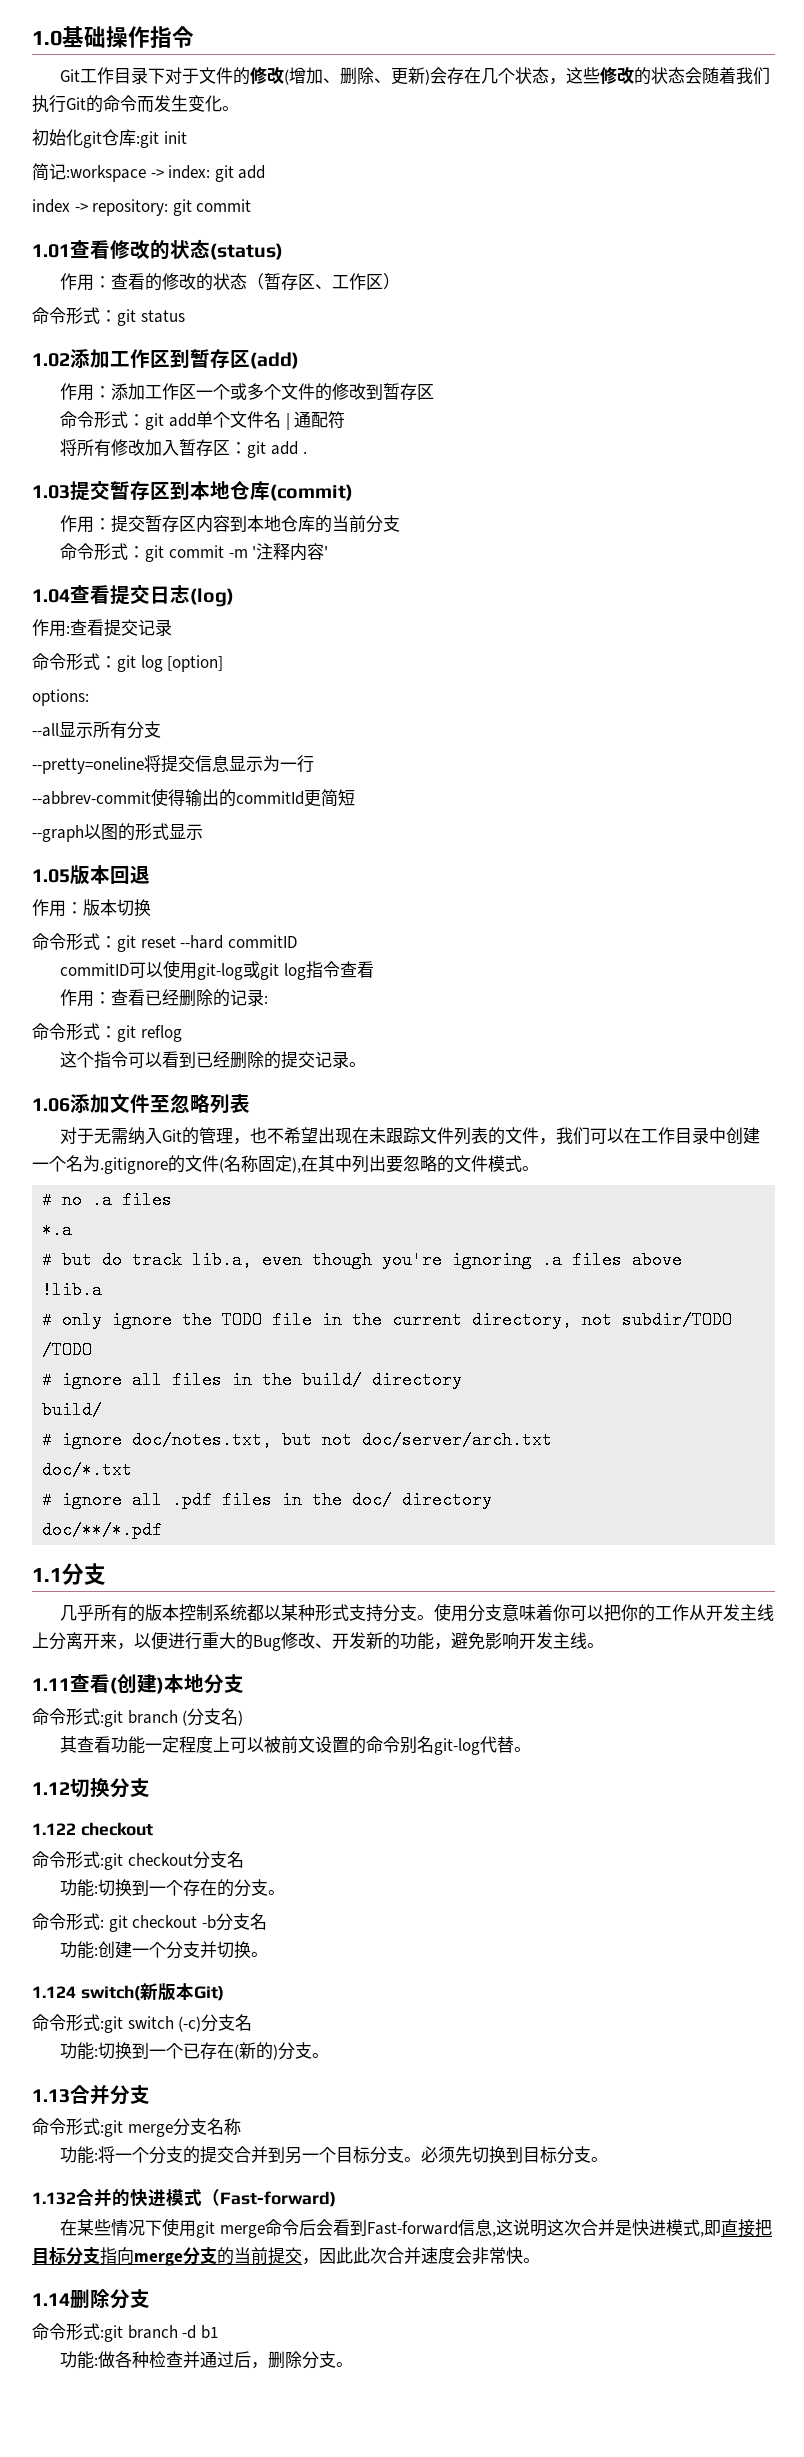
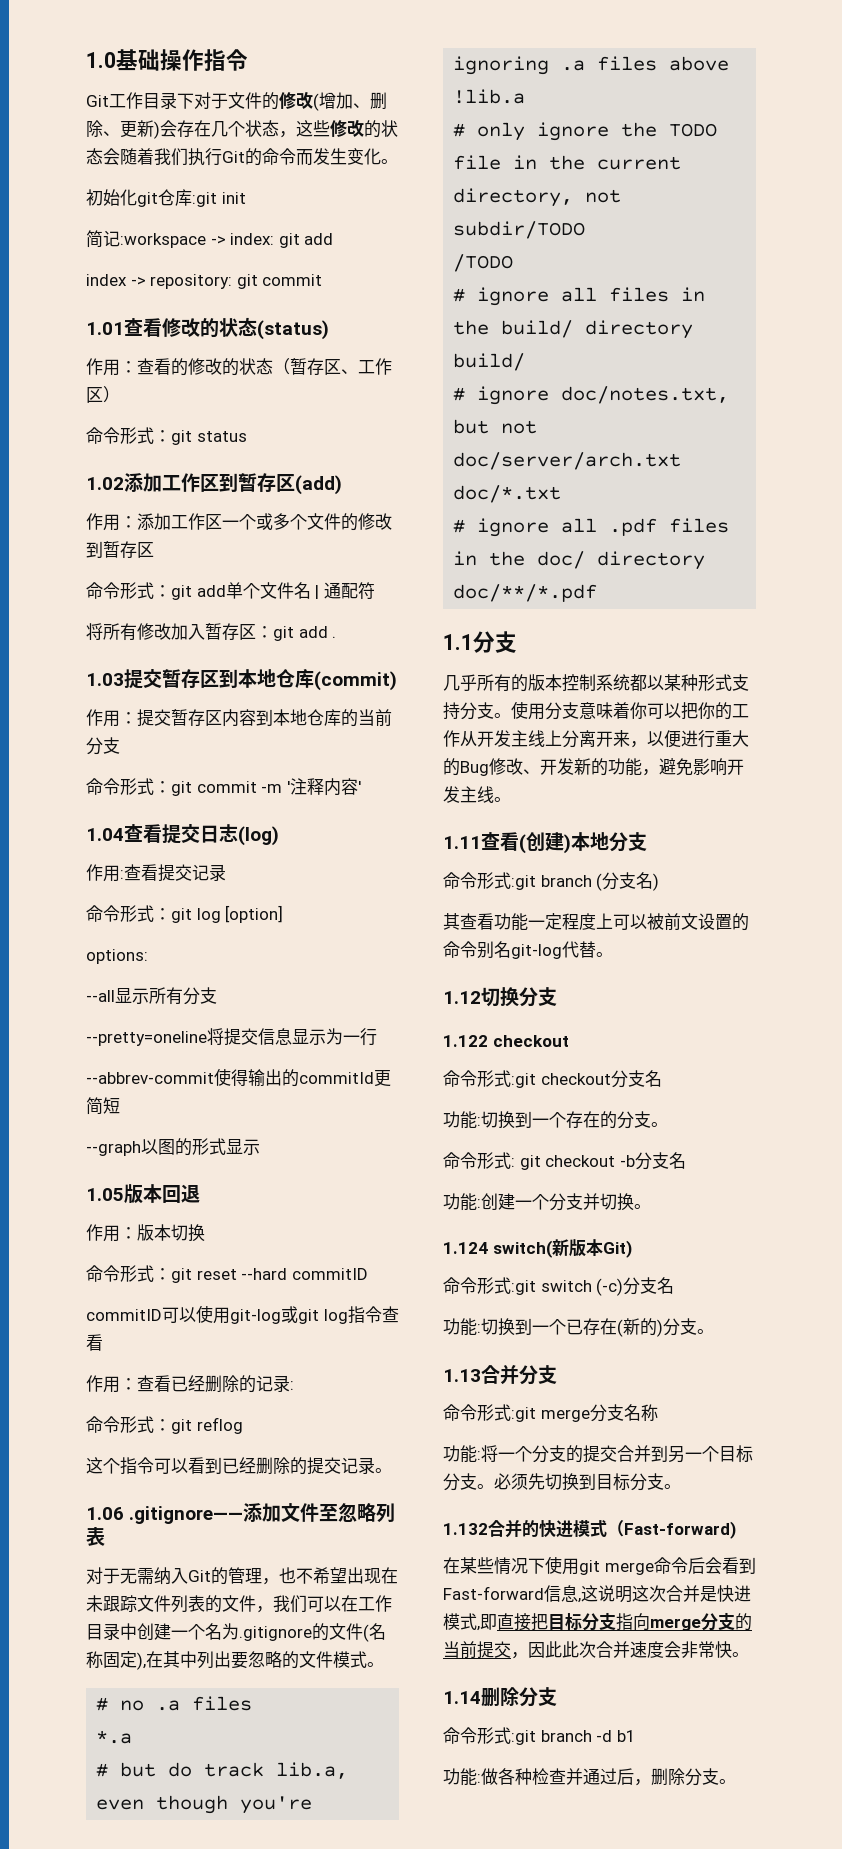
- 1.06添加文件至忽略列表
+ 1.06 .gitignore——添加文件至忽略列表

